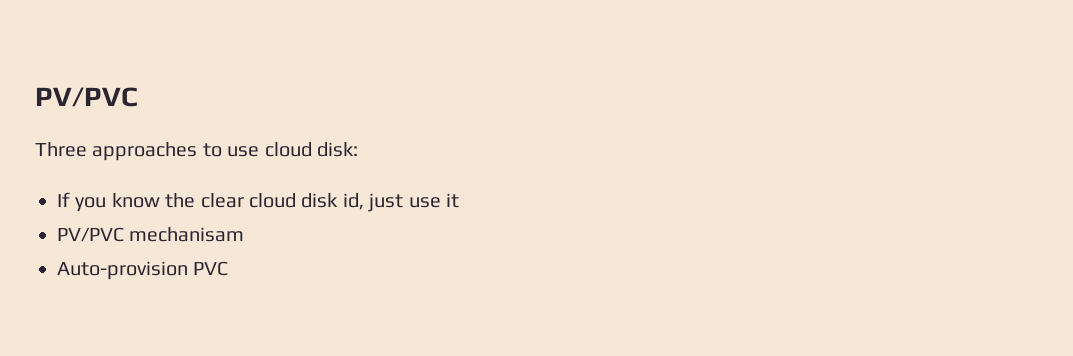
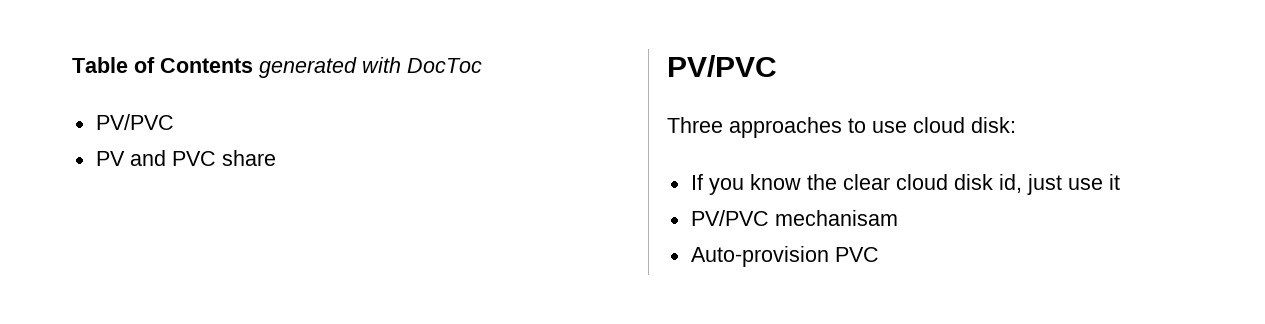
+ Table of Contents generated with DocToc
+ PV/PVC
+ PV and PVC share

